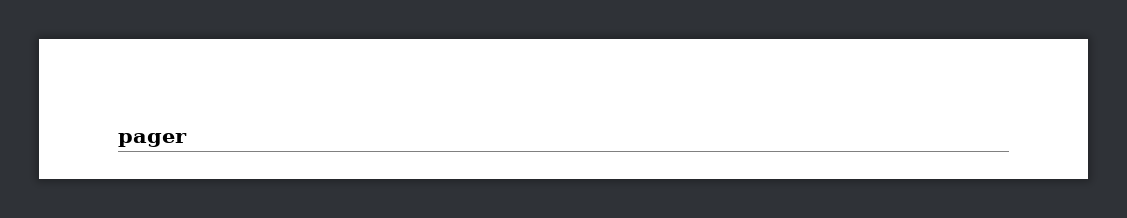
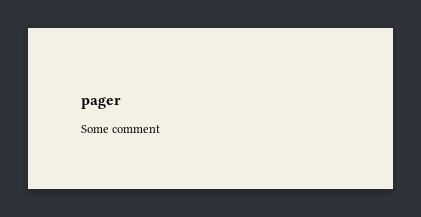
+ Some comment

